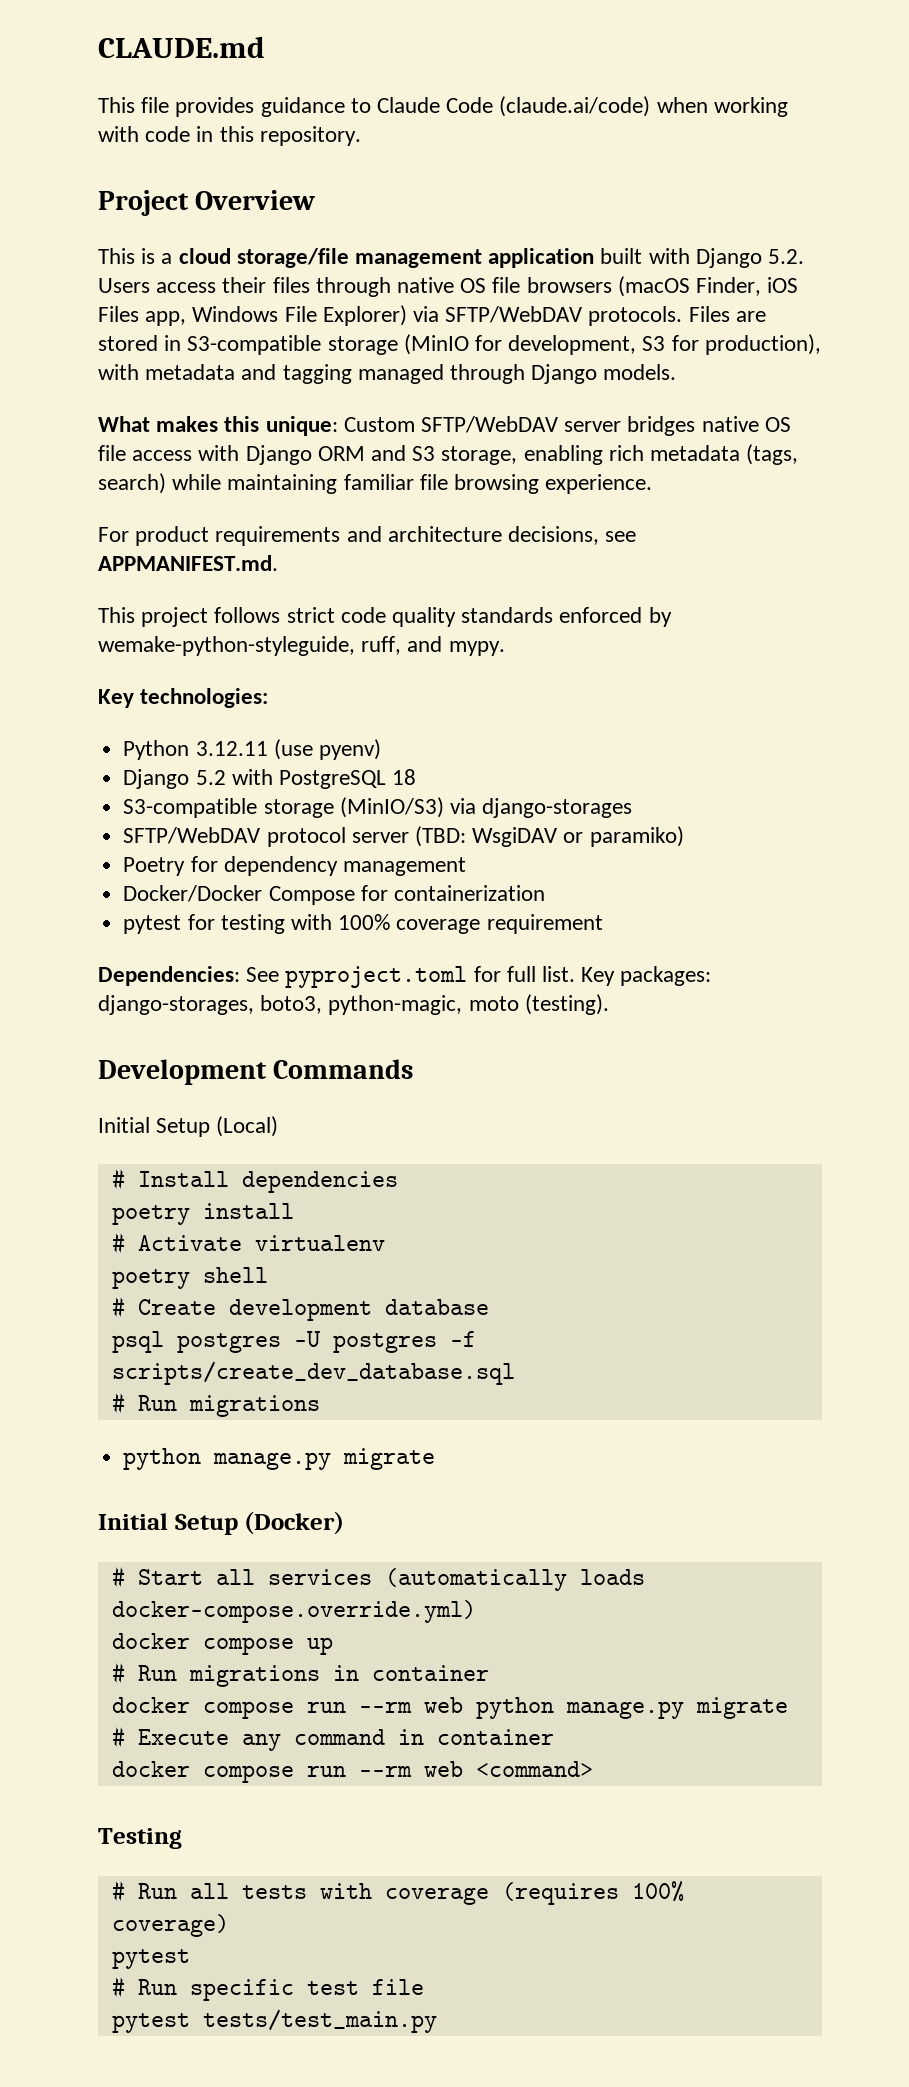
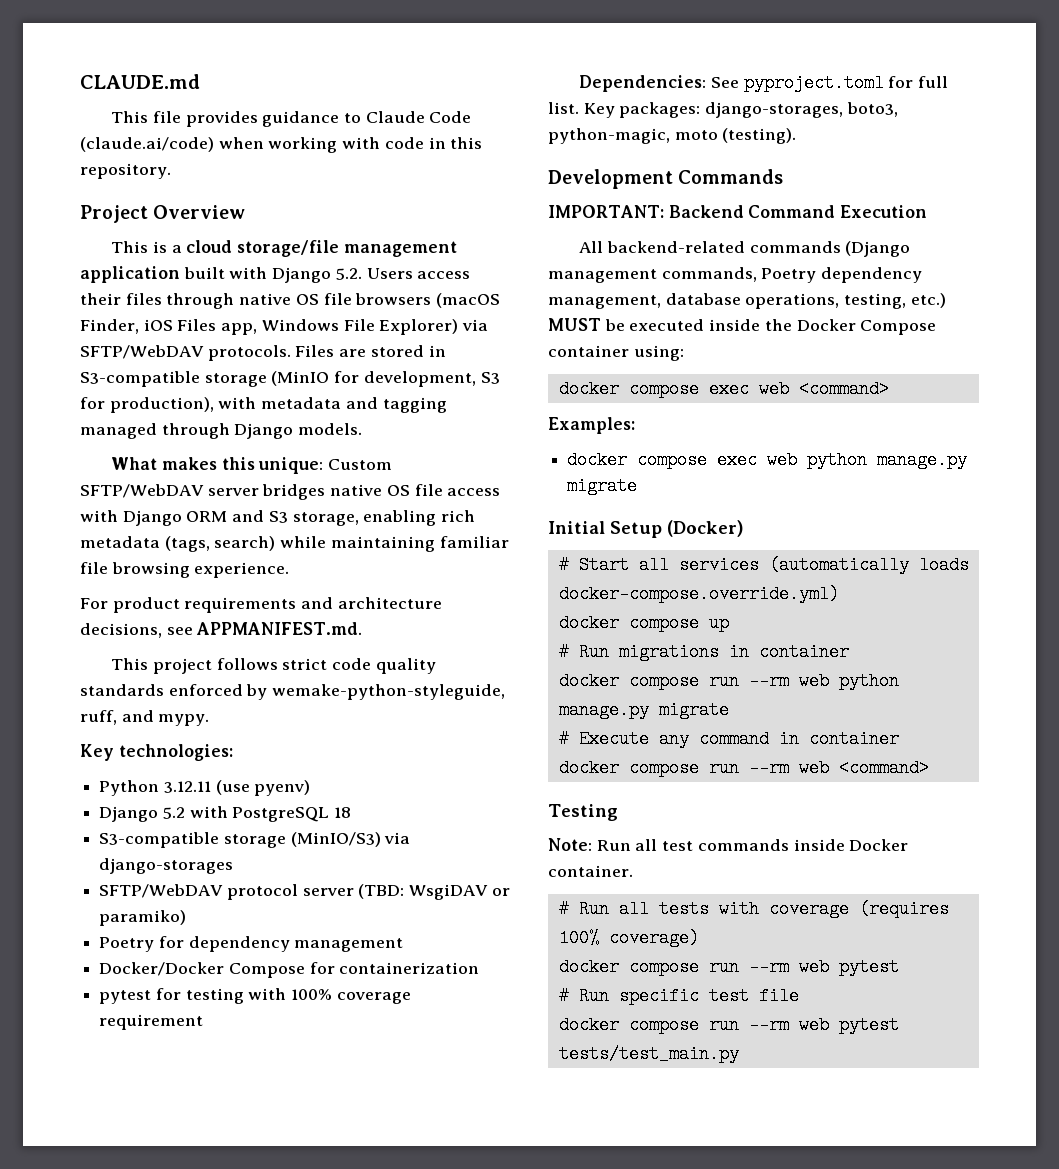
- Initial Setup (Local)
- # Install dependencies
- poetry install
- # Activate virtualenv
- poetry shell
- # Create development database
- psql postgres -U postgres -f scripts/create_dev_database.sql
- # Run migrations
- python manage.py migrate
+ IMPORTANT: Backend Command Execution
+ All backend-related commands (Django management commands, Poetry dependency management, database operations, testing, etc.) MUST be executed inside the Docker Compose container using:
+ docker compose exec web <command>
+ Examples:
+ docker compose exec web python manage.py migrate
+ Note: Run all test commands inside Docker container.
  # Run all tests with coverage (requires 100% coverage)
- pytest
+ docker compose run --rm web pytest
- pytest tests/test_main.py
+ docker compose run --rm web pytest tests/test_main.py

